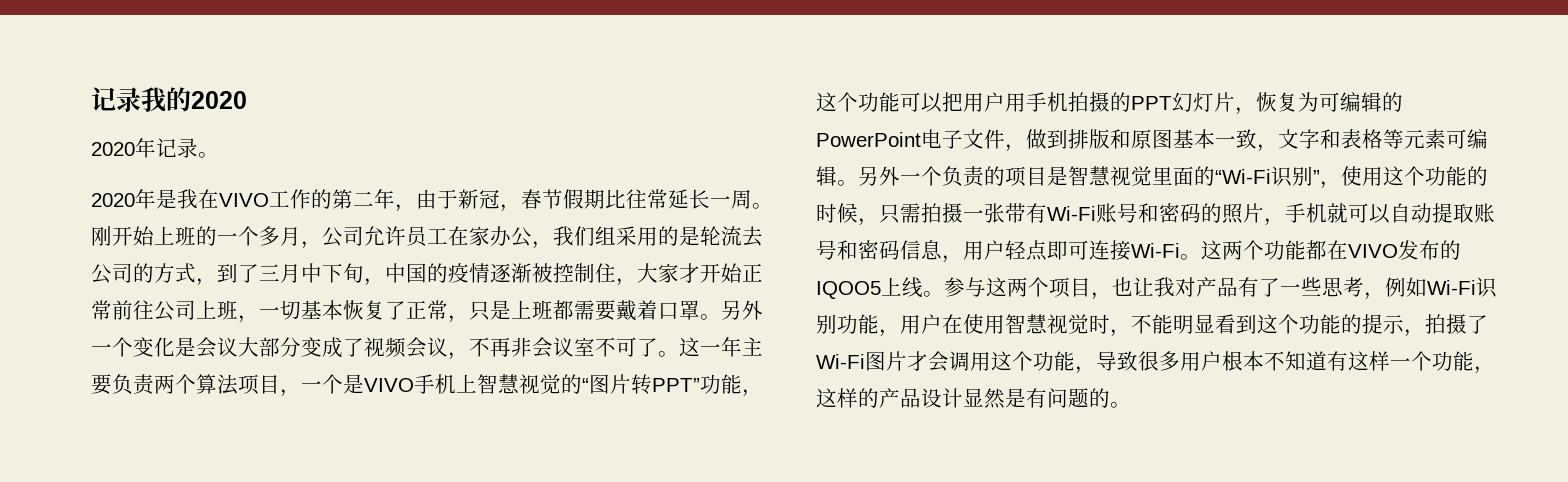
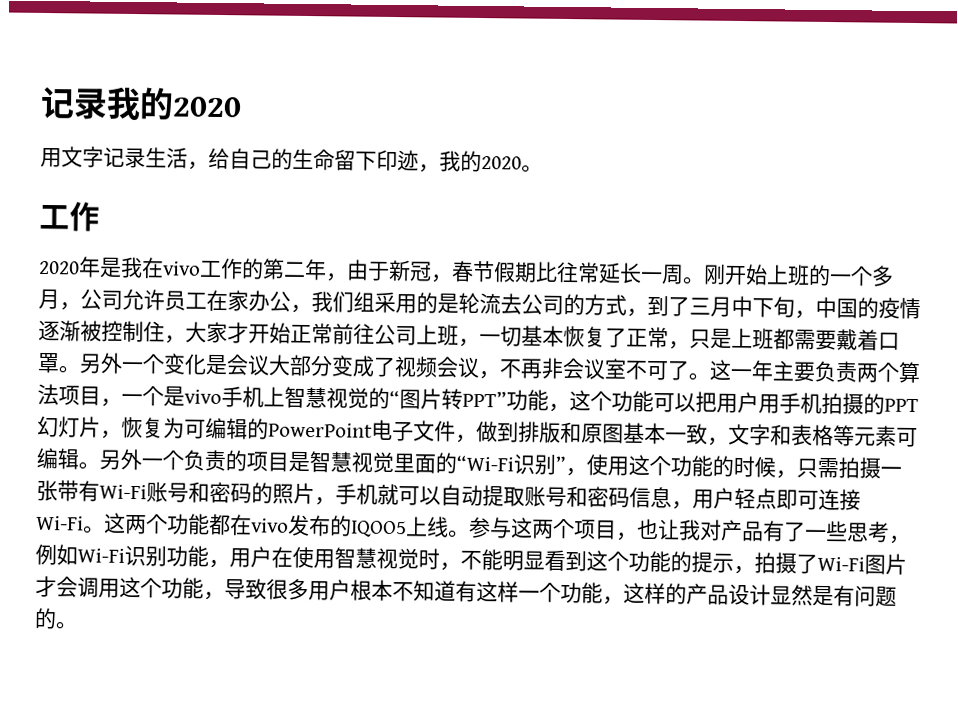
- 2020年记录。
+ 用文字记录生活，给自己的生命留下印迹，我的2020。
+ 工作
- 2020年是我在VIVO工作的第二年，由于新冠，春节假期比往常延长一周。
+ 2020年是我在vivo工作的第二年，由于新冠，春节假期比往常延长一周。
- 这一年主要负责两个算法项目，一个是VIVO手机上智慧视觉的“图片转PPT”功能，这个功能可以把用户用手机拍摄的PPT幻灯片，恢复为可编辑的PowerPoint电子文件，做到排版和原图基本一致，文字和表格等元素可编辑。
+ 这一年主要负责两个算法项目，一个是vivo手机上智慧视觉的“图片转PPT”功能，这个功能可以把用户用手机拍摄的PPT幻灯片，恢复为可编辑的PowerPoint电子文件，做到排版和原图基本一致，文字和表格等元素可编辑。
- 这两个功能都在VIVO发布的IQOO5上线。
+ 这两个功能都在vivo发布的IQOO5上线。

